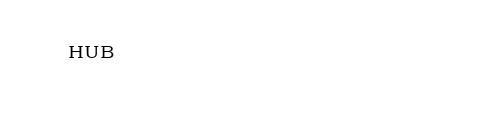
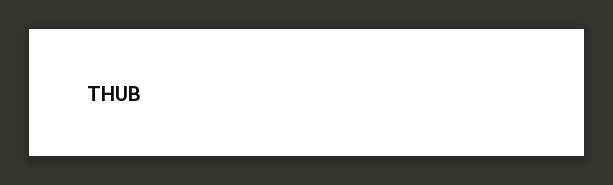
- HUB
+ THUB

